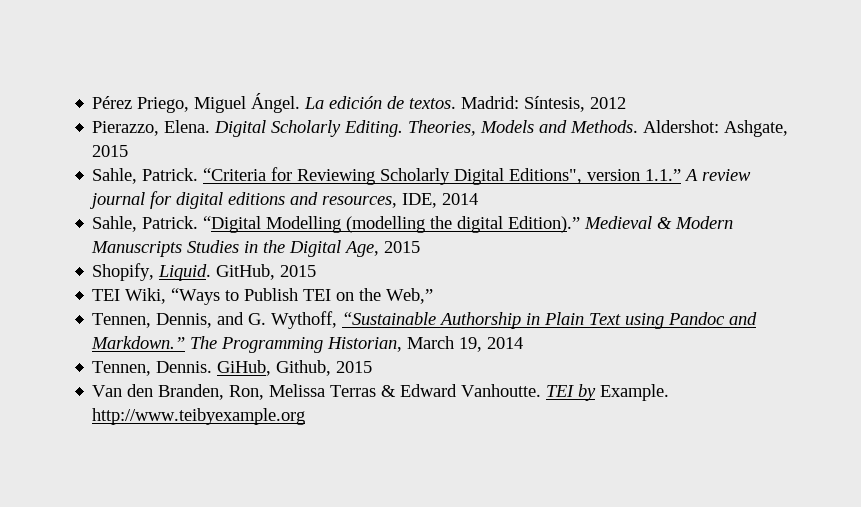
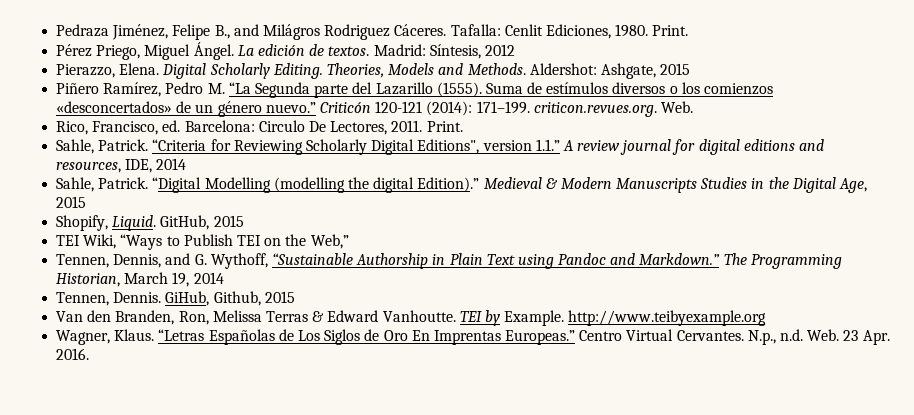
+ Pedraza Jiménez, Felipe B., and Milágros Rodriguez Cáceres. Tafalla: Cenlit Ediciones, 1980. Print.
+ Piñero Ramírez, Pedro M. “La Segunda parte del Lazarillo (1555). Suma de estímulos diversos o los comienzos «desconcertados» de un género nuevo.” Criticón 120-121 (2014): 171–199. criticon.revues.org. Web.
+ Rico, Francisco, ed. Barcelona: Circulo De Lectores, 2011. Print.
+ Wagner, Klaus. “Letras Españolas de Los Siglos de Oro En Imprentas Europeas.” Centro Virtual Cervantes. N.p., n.d. Web. 23 Apr. 2016.

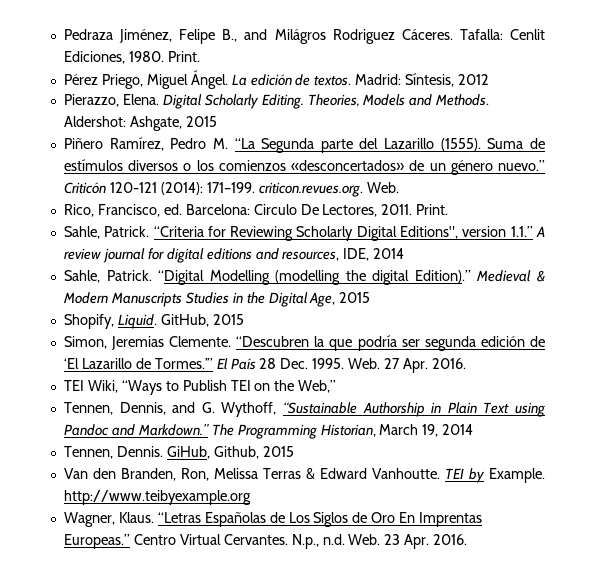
+ Simon, Jeremias Clemente. “Descubren la que podría ser segunda edición de ‘El Lazarillo de Tormes.’” El País 28 Dec. 1995. Web. 27 Apr. 2016.

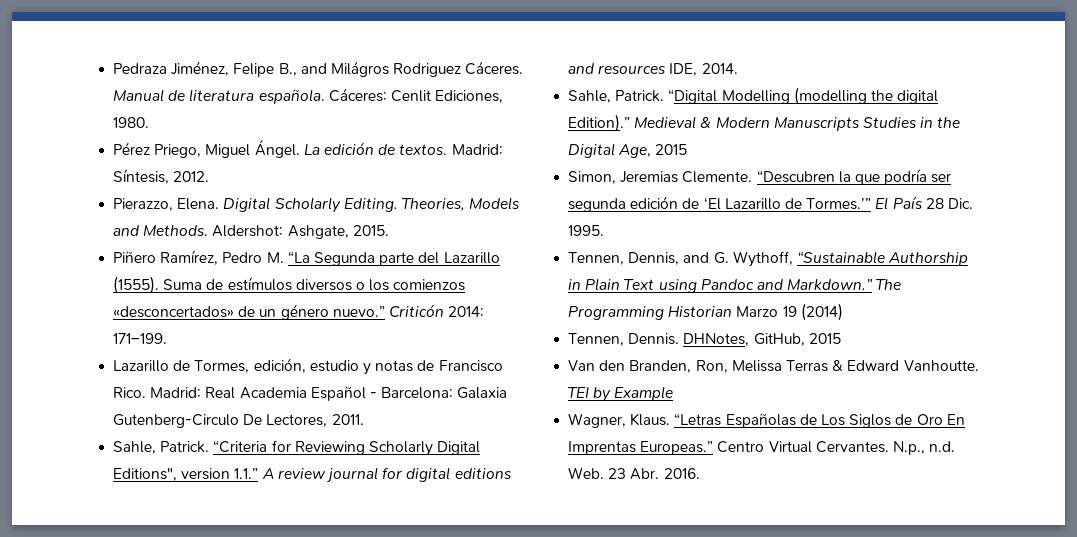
- Tafalla: Cenlit Ediciones, 1980. Print.
+ Manual de literatura española. Cáceres: Cenlit Ediciones, 1980.
- Madrid: Síntesis, 2012
+ Madrid: Síntesis, 2012.
- Aldershot: Ashgate, 2015
+ Aldershot: Ashgate, 2015.
- Criticón 120-121 (2014): 171–199. criticon.revues.org. Web.
- Rico, Francisco, ed. Barcelona: Circulo De Lectores, 2011. Print.
+ Criticón 2014: 171–199.
+ Lazarillo de Tormes, edición, estudio y notas de Francisco Rico. Madrid: Real Academia Español - Barcelona: Galaxia Gutenberg-Circulo De Lectores, 2011.
- “Criteria for Reviewing Scholarly Digital Editions", version 1.1.” A review journal for digital editions and resources, IDE, 2014
+ “Criteria for Reviewing Scholarly Digital Editions", version 1.1.” A review journal for digital editions and resources IDE, 2014.
- Shopify, Liquid. GitHub, 2015
- El País 28 Dec. 1995. Web. 27 Apr. 2016.
- TEI Wiki, “Ways to Publish TEI on the Web,”
+ El País 28 Dic. 1995.
- The Programming Historian, March 19, 2014
+ The Programming Historian Marzo 19 (2014)
- GiHub, Github, 2015
+ DHNotes, GitHub, 2015
- TEI by Example. http://www.teibyexample.org
+ TEI by Example
- N.p., n.d. Web. 23 Apr. 2016.
+ N.p., n.d. Web. 23 Abr. 2016.

